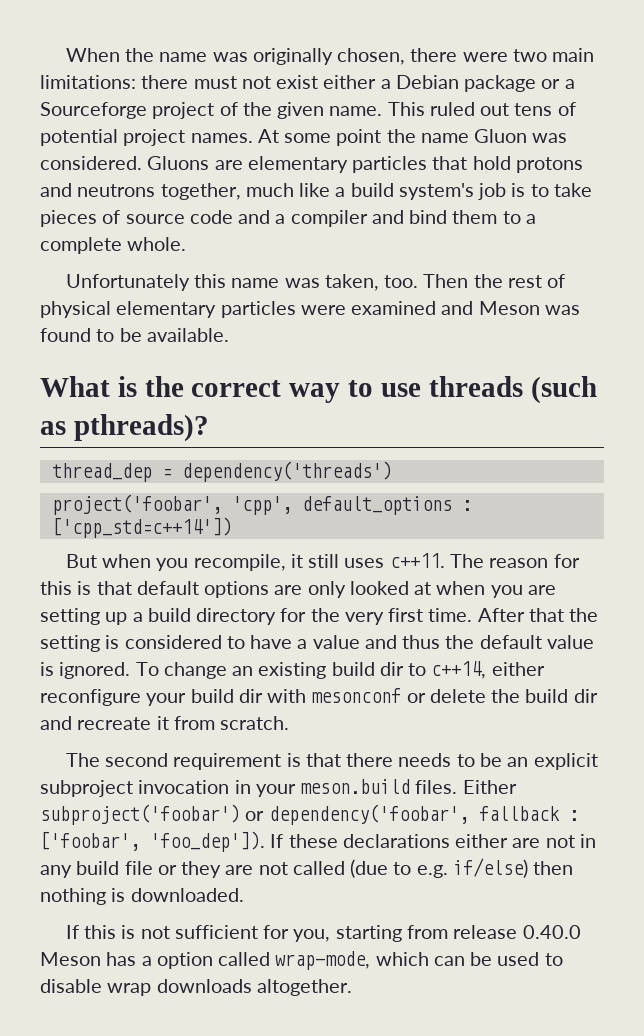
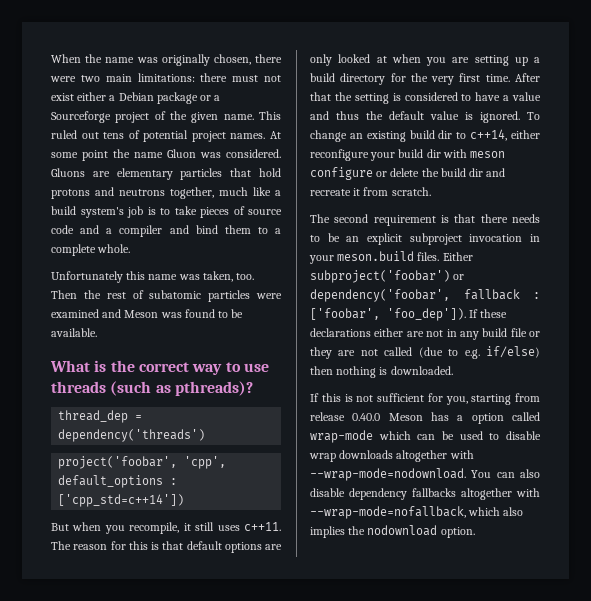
- Then the rest of physical elementary particles were examined and Meson was found to be available.
+ Then the rest of subatomic particles were examined and Meson was found to be available.
- To change an existing build dir to c++14, either reconfigure your build dir with mesonconf or delete the build dir and recreate it from scratch.
+ To change an existing build dir to c++14, either reconfigure your build dir with meson configure or delete the build dir and recreate it from scratch.
- If this is not sufficient for you, starting from release 0.40.0 Meson has a option called wrap-mode, which can be used to disable wrap downloads altogether.
+ If this is not sufficient for you, starting from release 0.40.0 Meson has a option called wrap-mode which can be used to disable wrap downloads altogether with --wrap-mode=nodownload. You can also disable dependency fallbacks altogether with --wrap-mode=nofallback, which also implies the nodownload option.

